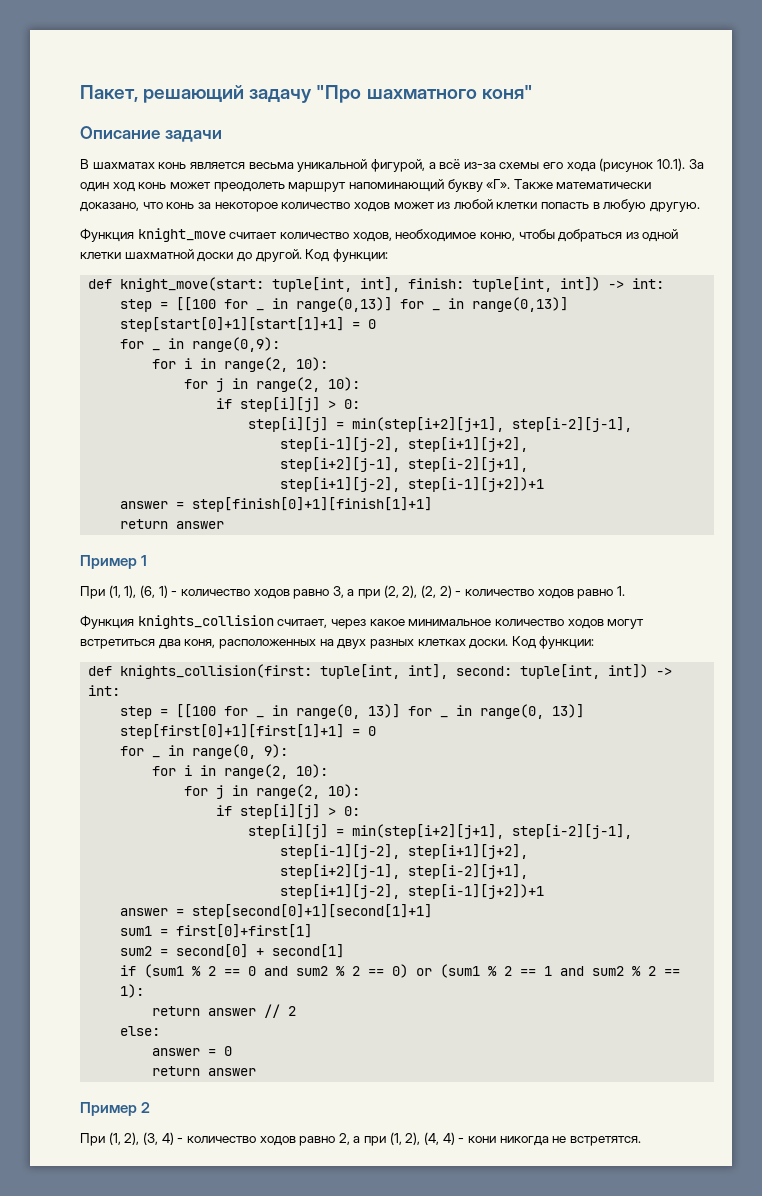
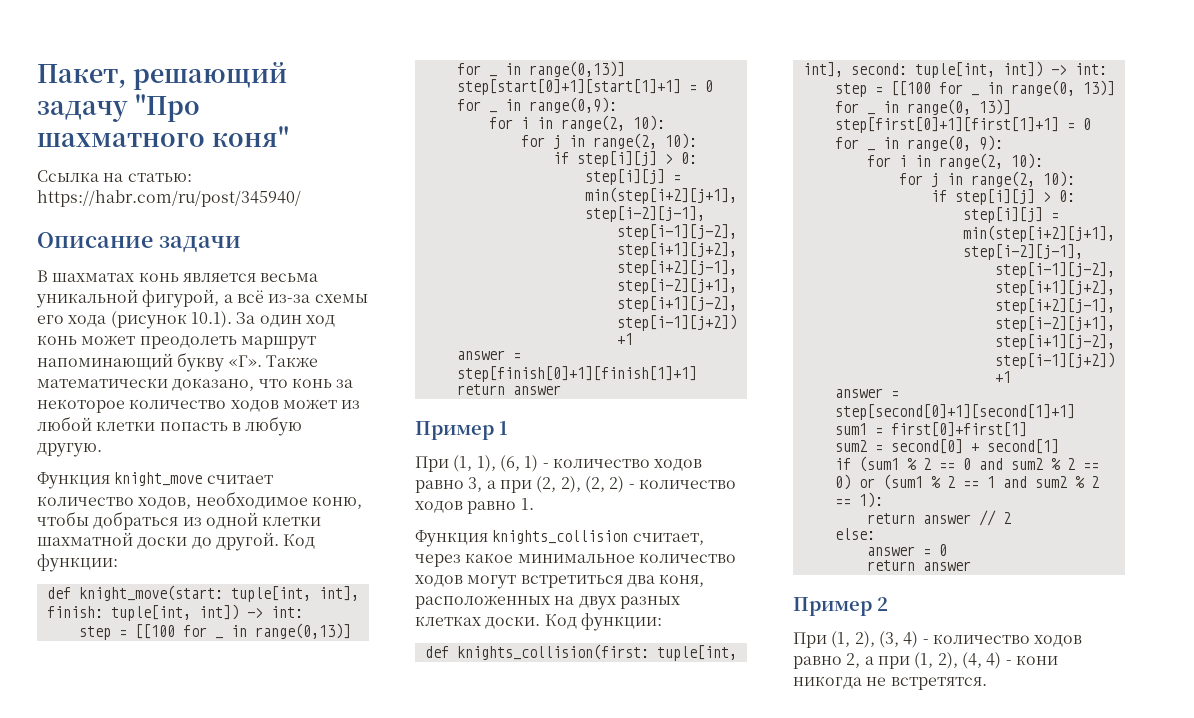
+ Ссылка на статью: https://habr.com/ru/post/345940/

